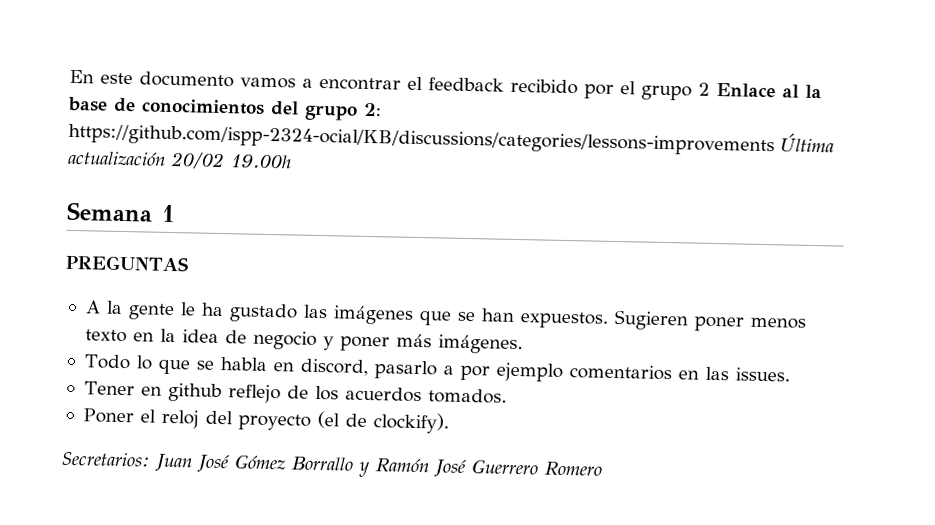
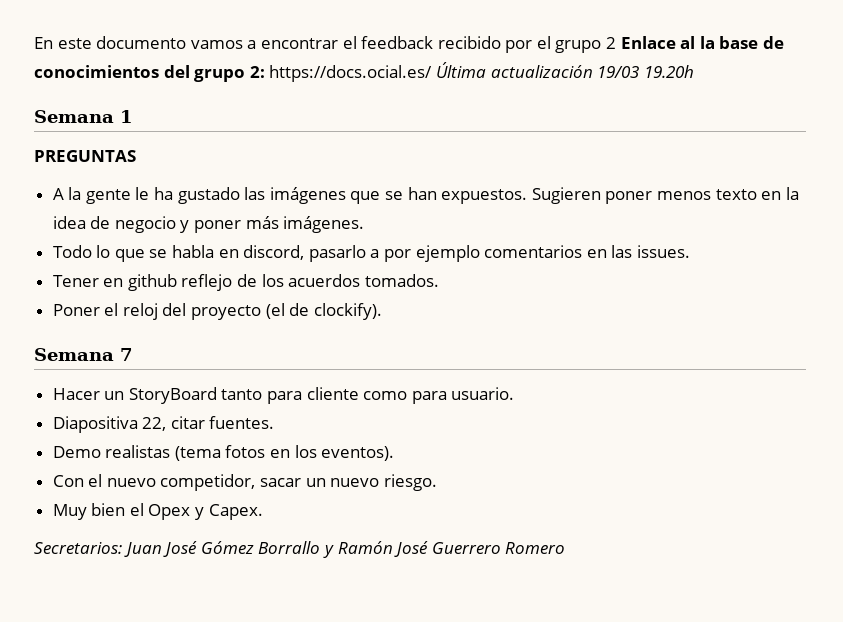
- En este documento vamos a encontrar el feedback recibido por el grupo 2 Enlace al la base de conocimientos del grupo 2: https://github.com/ispp-2324-ocial/KB/discussions/categories/lessons-improvements Última actualización 20/02 19.00h
+ En este documento vamos a encontrar el feedback recibido por el grupo 2 Enlace al la base de conocimientos del grupo 2: https://docs.ocial.es/ Última actualización 19/03 19.20h
+ Semana 7
+ Hacer un StoryBoard tanto para cliente como para usuario.
+ Diapositiva 22, citar fuentes.
+ Demo realistas (tema fotos en los eventos).
+ Con el nuevo competidor, sacar un nuevo riesgo.
+ Muy bien el Opex y Capex.

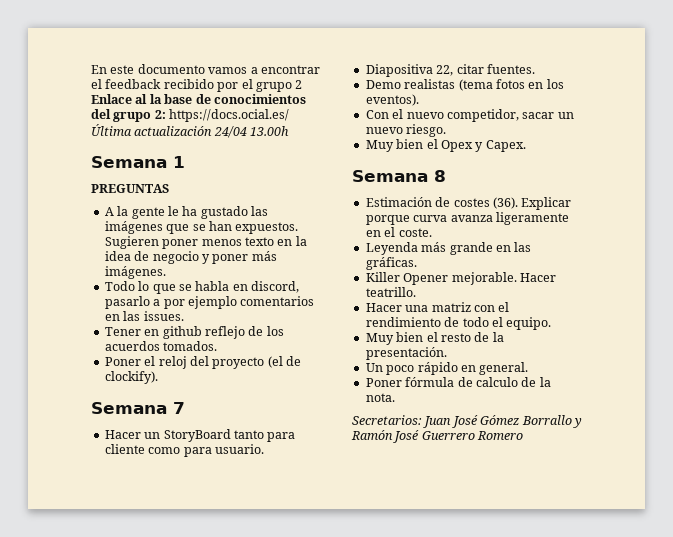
- En este documento vamos a encontrar el feedback recibido por el grupo 2 Enlace al la base de conocimientos del grupo 2: https://docs.ocial.es/ Última actualización 19/03 19.20h
+ En este documento vamos a encontrar el feedback recibido por el grupo 2 Enlace al la base de conocimientos del grupo 2: https://docs.ocial.es/ Última actualización 24/04 13.00h
+ Semana 8
+ Estimación de costes (36). Explicar porque curva avanza ligeramente en el coste.
+ Leyenda más grande en las gráficas.
+ Killer Opener mejorable. Hacer teatrillo.
+ Hacer una matriz con el rendimiento de todo el equipo.
+ Muy bien el resto de la presentación.
+ Un poco rápido en general.
+ Poner fórmula de calculo de la nota.

